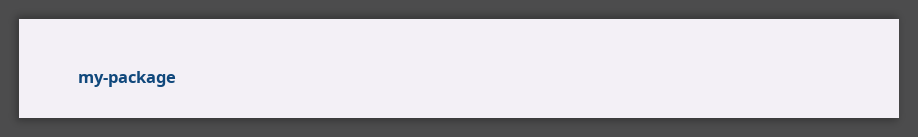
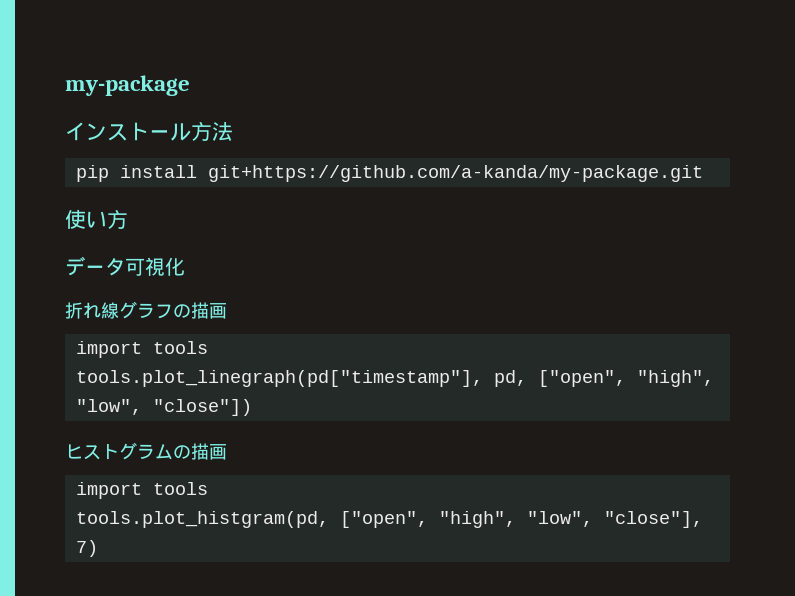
+ インストール方法
+ pip install git+https://github.com/a-kanda/my-package.git
+ 使い方
+ データ可視化
+ 折れ線グラフの描画
+ import tools
+ tools.plot_linegraph(pd["timestamp"], pd, ["open", "high", "low", "close"])
+ ヒストグラムの描画
+ import tools
+ tools.plot_histgram(pd, ["open", "high", "low", "close"], 7)

